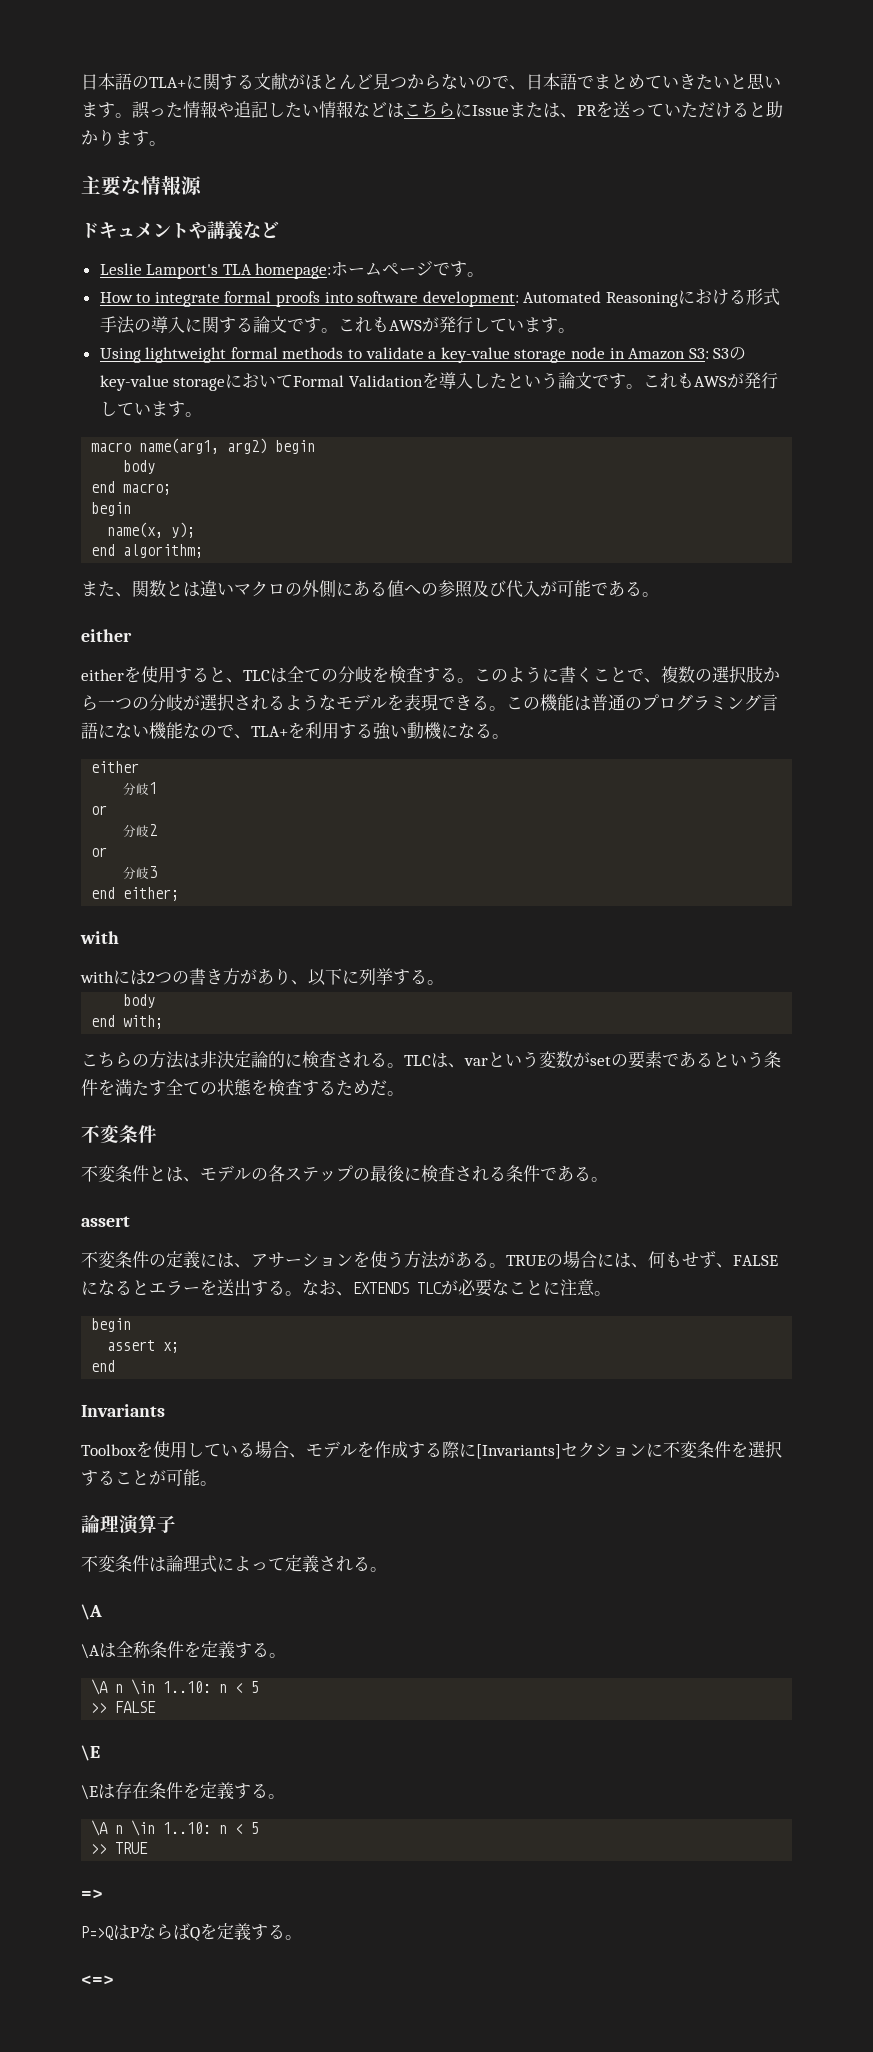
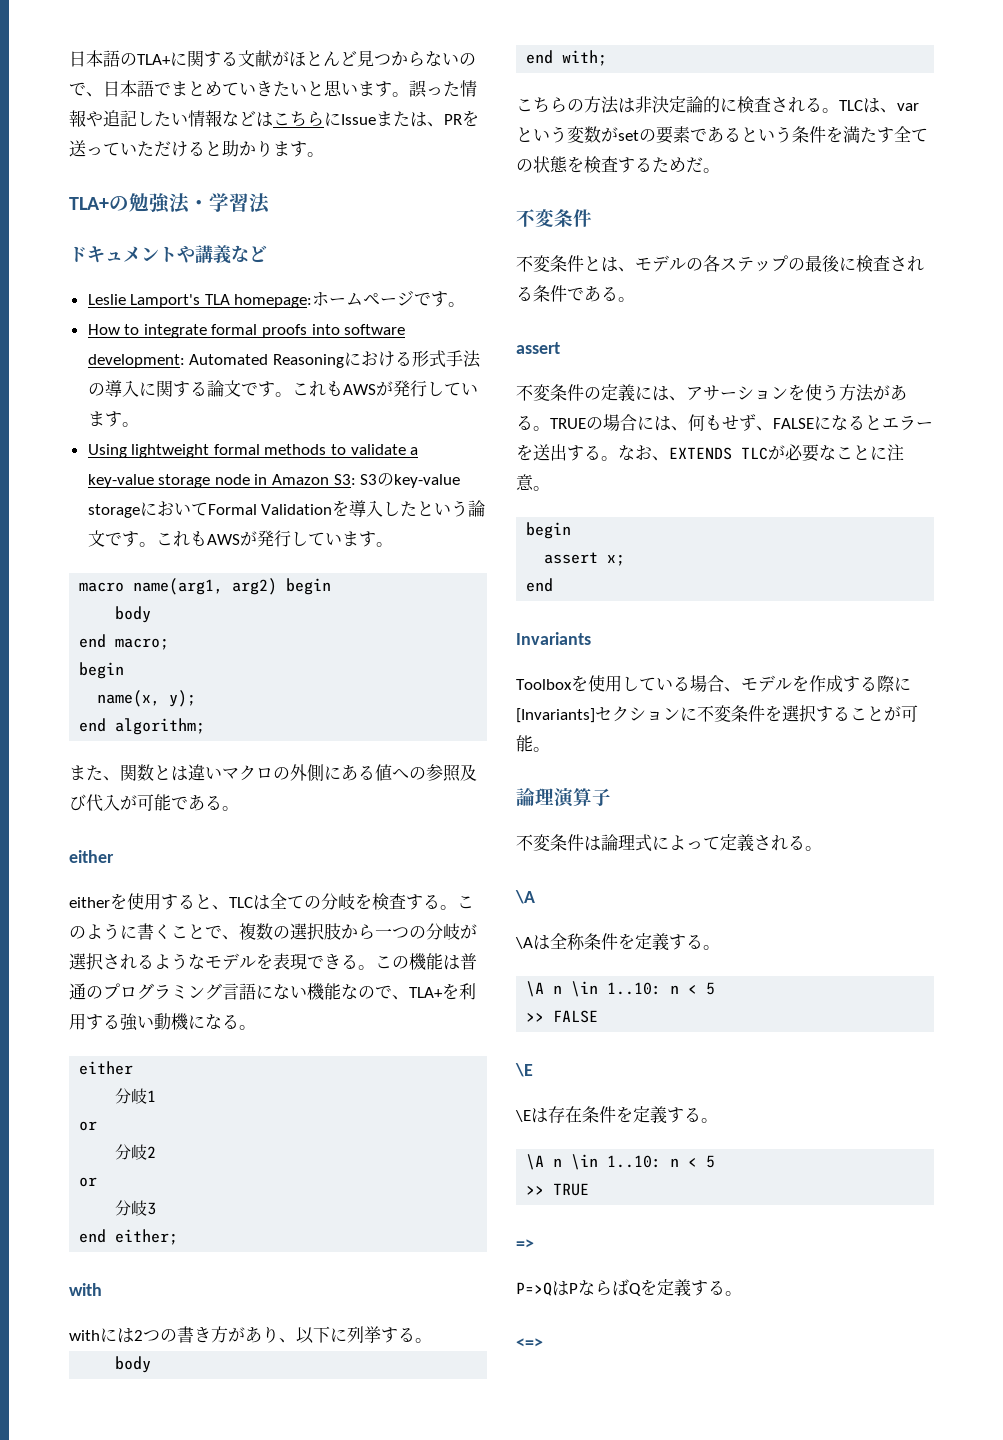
- 主要な情報源
+ TLA+の勉強法・学習法

